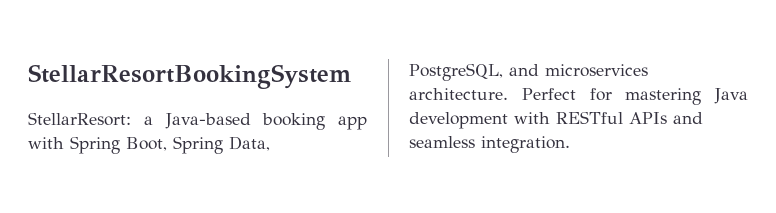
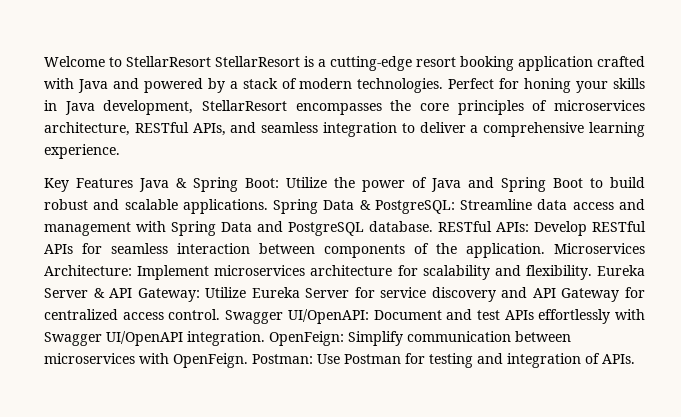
- StellarResortBookingSystem
- StellarResort: a Java-based booking app with Spring Boot, Spring Data, PostgreSQL, and microservices architecture. Perfect for mastering Java development with RESTful APIs and seamless integration.
+ Welcome to StellarResort StellarResort is a cutting-edge resort booking application crafted with Java and powered by a stack of modern technologies. Perfect for honing your skills in Java development, StellarResort encompasses the core principles of microservices architecture, RESTful APIs, and seamless integration to deliver a comprehensive learning experience.
+ Key Features Java & Spring Boot: Utilize the power of Java and Spring Boot to build robust and scalable applications. Spring Data & PostgreSQL: Streamline data access and management with Spring Data and PostgreSQL database. RESTful APIs: Develop RESTful APIs for seamless interaction between components of the application. Microservices Architecture: Implement microservices architecture for scalability and flexibility. Eureka Server & API Gateway: Utilize Eureka Server for service discovery and API Gateway for centralized access control. Swagger UI/OpenAPI: Document and test APIs effortlessly with Swagger UI/OpenAPI integration. OpenFeign: Simplify communication between microservices with OpenFeign. Postman: Use Postman for testing and integration of APIs.

